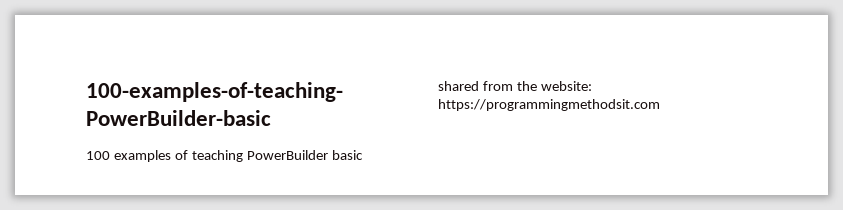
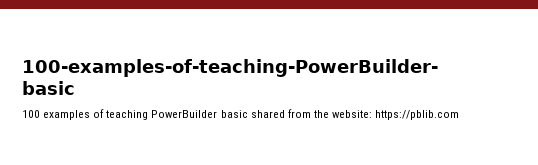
- 100 examples of teaching PowerBuilder basic shared from the website: https://programmingmethodsit.com
+ 100 examples of teaching PowerBuilder basic shared from the website: https://pblib.com

